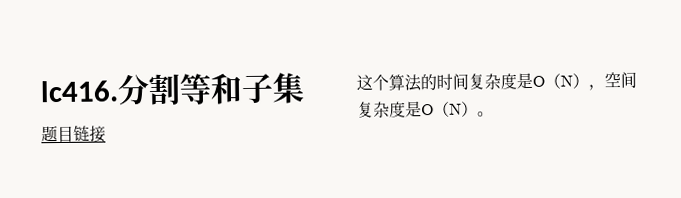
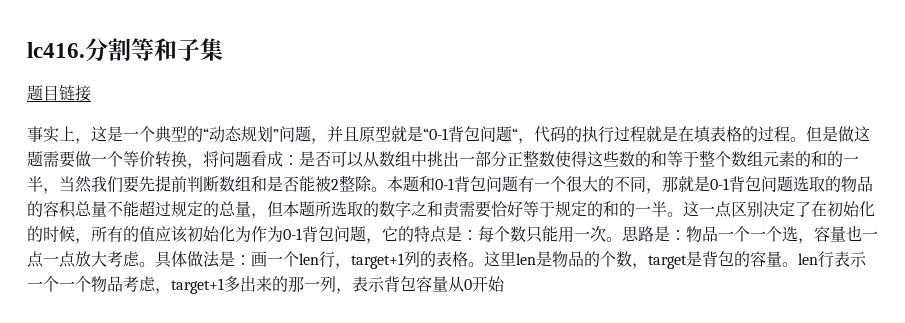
- 这个算法的时间复杂度是O（N），空间复杂度是O（N）。
+ 事实上，这是一个典型的“动态规划”问题，并且原型就是“0-1背包问题“，代码的执行过程就是在填表格的过程。但是做这题需要做一个等价转换，将问题看成：是否可以从数组中挑出一部分正整数使得这些数的和等于整个数组元素的和的一半，当然我们要先提前判断数组和是否能被2整除。本题和0-1背包问题有一个很大的不同，那就是0-1背包问题选取的物品的容积总量不能超过规定的总量，但本题所选取的数字之和责需要恰好等于规定的和的一半。这一点区别决定了在初始化的时候，所有的值应该初始化为作为0-1背包问题，它的特点是：每个数只能用一次。思路是：物品一个一个选，容量也一点一点放大考虑。具体做法是：画一个len行，target+1列的表格。这里len是物品的个数，target是背包的容量。len行表示一个一个物品考虑，target+1多出来的那一列，表示背包容量从0开始

